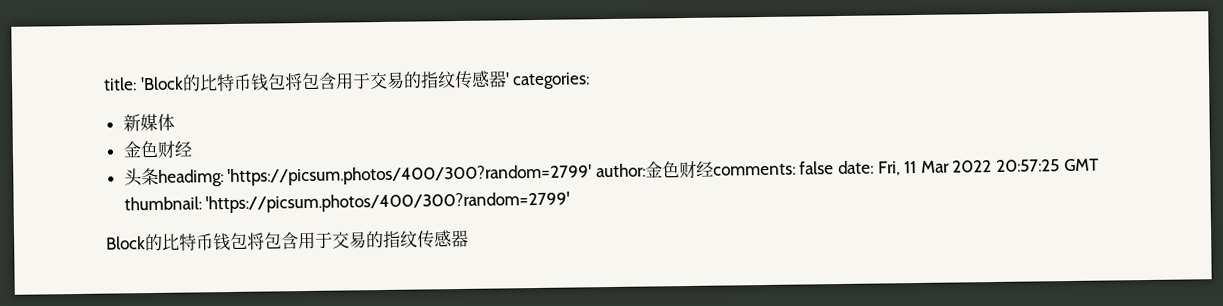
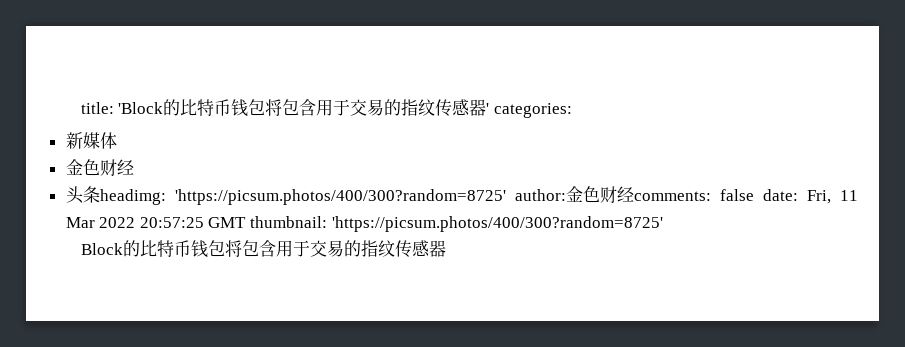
- 头条headimg: 'https://picsum.photos/400/300?random=2799' author:金色财经comments: false date: Fri, 11 Mar 2022 20:57:25 GMT thumbnail: 'https://picsum.photos/400/300?random=2799'
+ 头条headimg: 'https://picsum.photos/400/300?random=8725' author:金色财经comments: false date: Fri, 11 Mar 2022 20:57:25 GMT thumbnail: 'https://picsum.photos/400/300?random=8725'

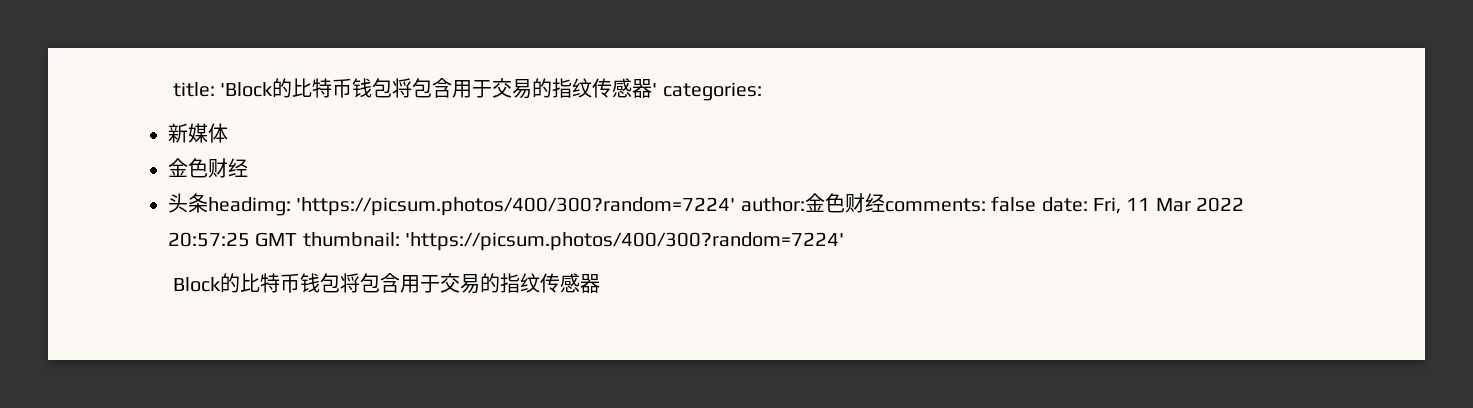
- 头条headimg: 'https://picsum.photos/400/300?random=8725' author:金色财经comments: false date: Fri, 11 Mar 2022 20:57:25 GMT thumbnail: 'https://picsum.photos/400/300?random=8725'
+ 头条headimg: 'https://picsum.photos/400/300?random=7224' author:金色财经comments: false date: Fri, 11 Mar 2022 20:57:25 GMT thumbnail: 'https://picsum.photos/400/300?random=7224'

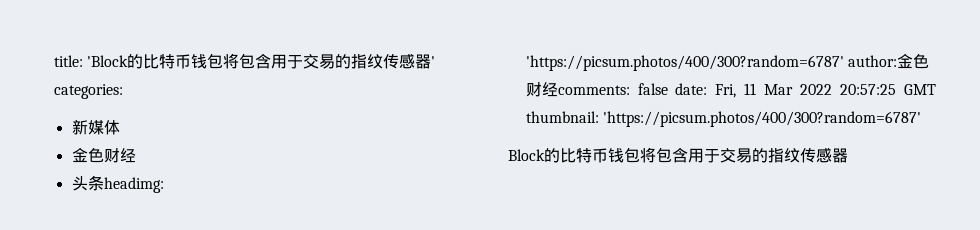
- 头条headimg: 'https://picsum.photos/400/300?random=7224' author:金色财经comments: false date: Fri, 11 Mar 2022 20:57:25 GMT thumbnail: 'https://picsum.photos/400/300?random=7224'
+ 头条headimg: 'https://picsum.photos/400/300?random=6787' author:金色财经comments: false date: Fri, 11 Mar 2022 20:57:25 GMT thumbnail: 'https://picsum.photos/400/300?random=6787'

